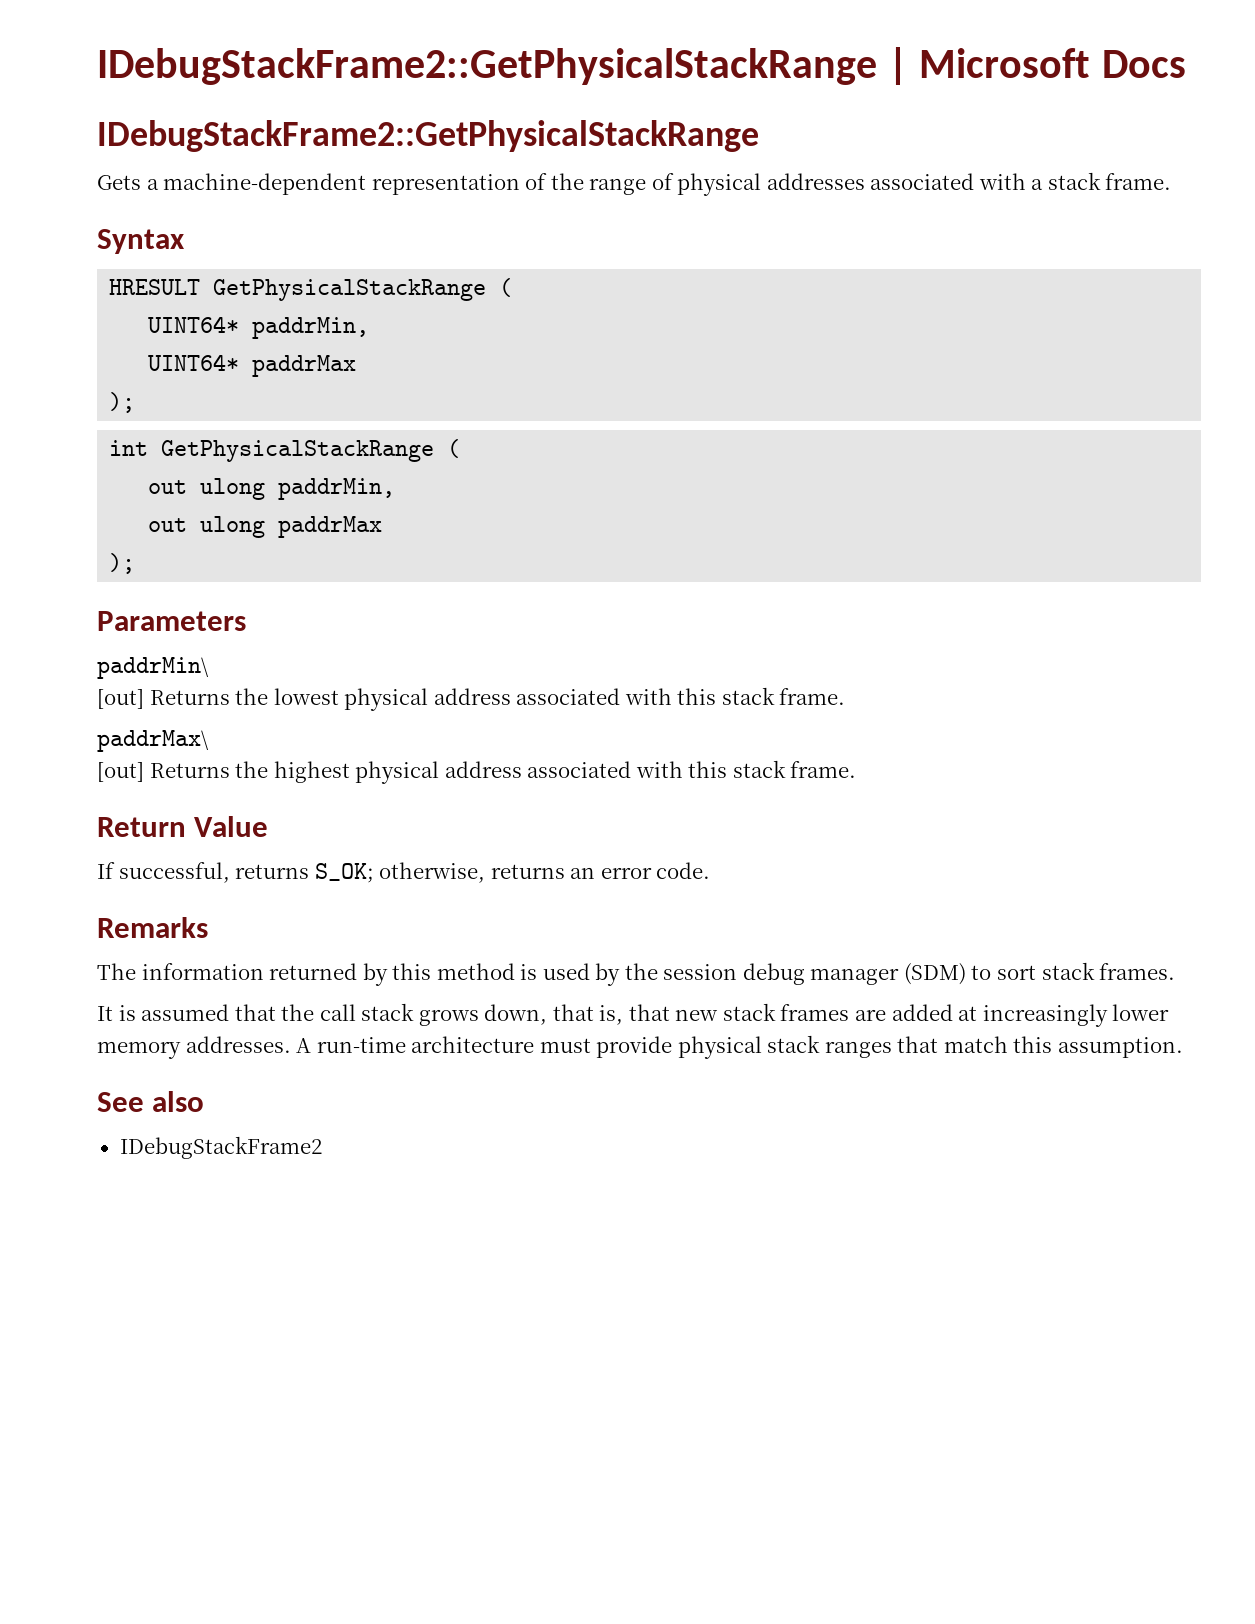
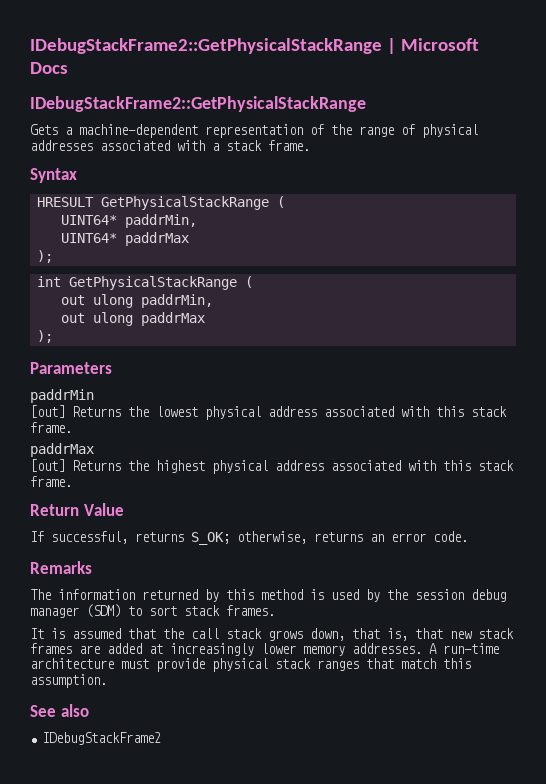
- paddrMin\
+ paddrMin
  [out] Returns the lowest physical address associated with this stack frame.
- paddrMax\
+ paddrMax

